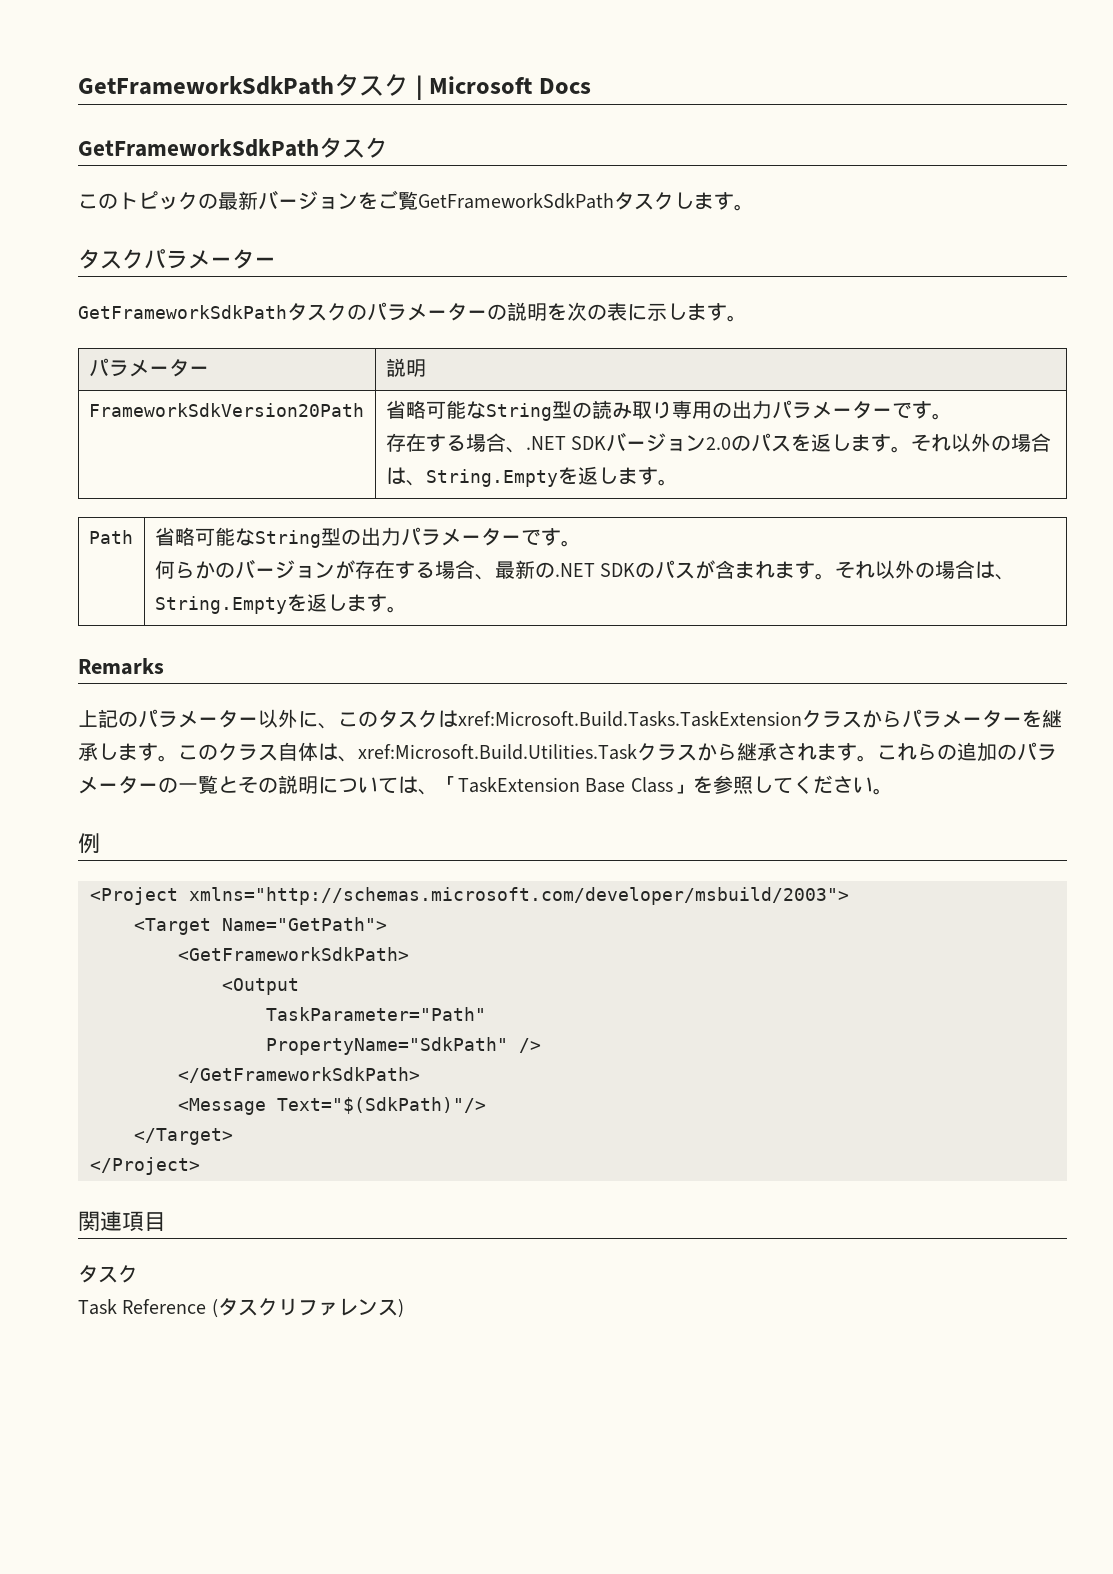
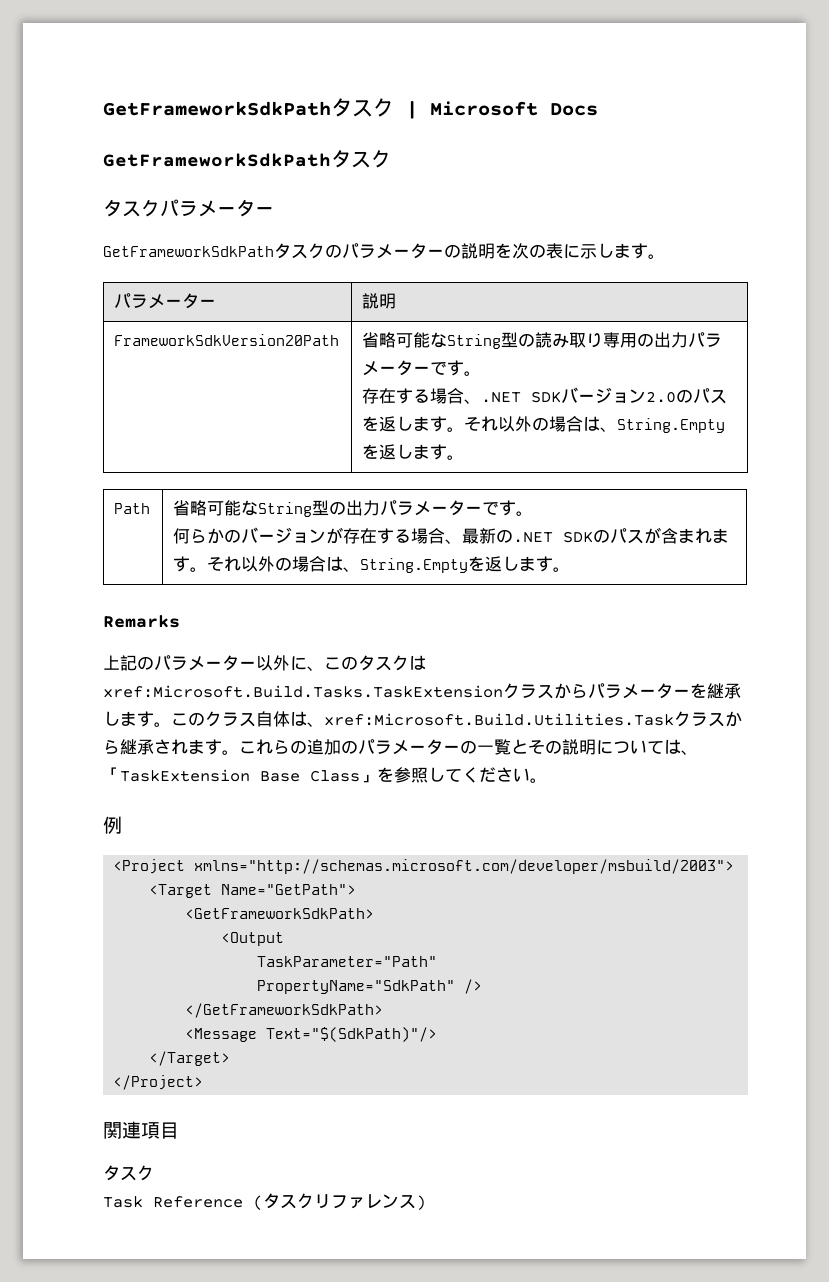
- このトピックの最新バージョンをご覧GetFrameworkSdkPathタスクします。

